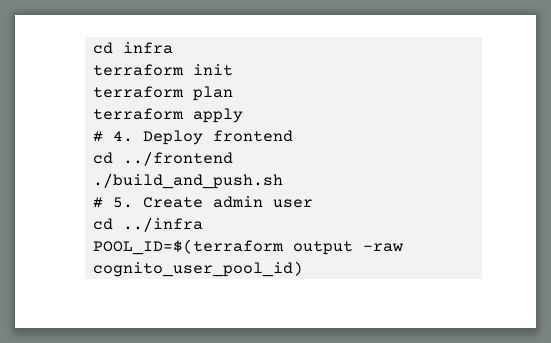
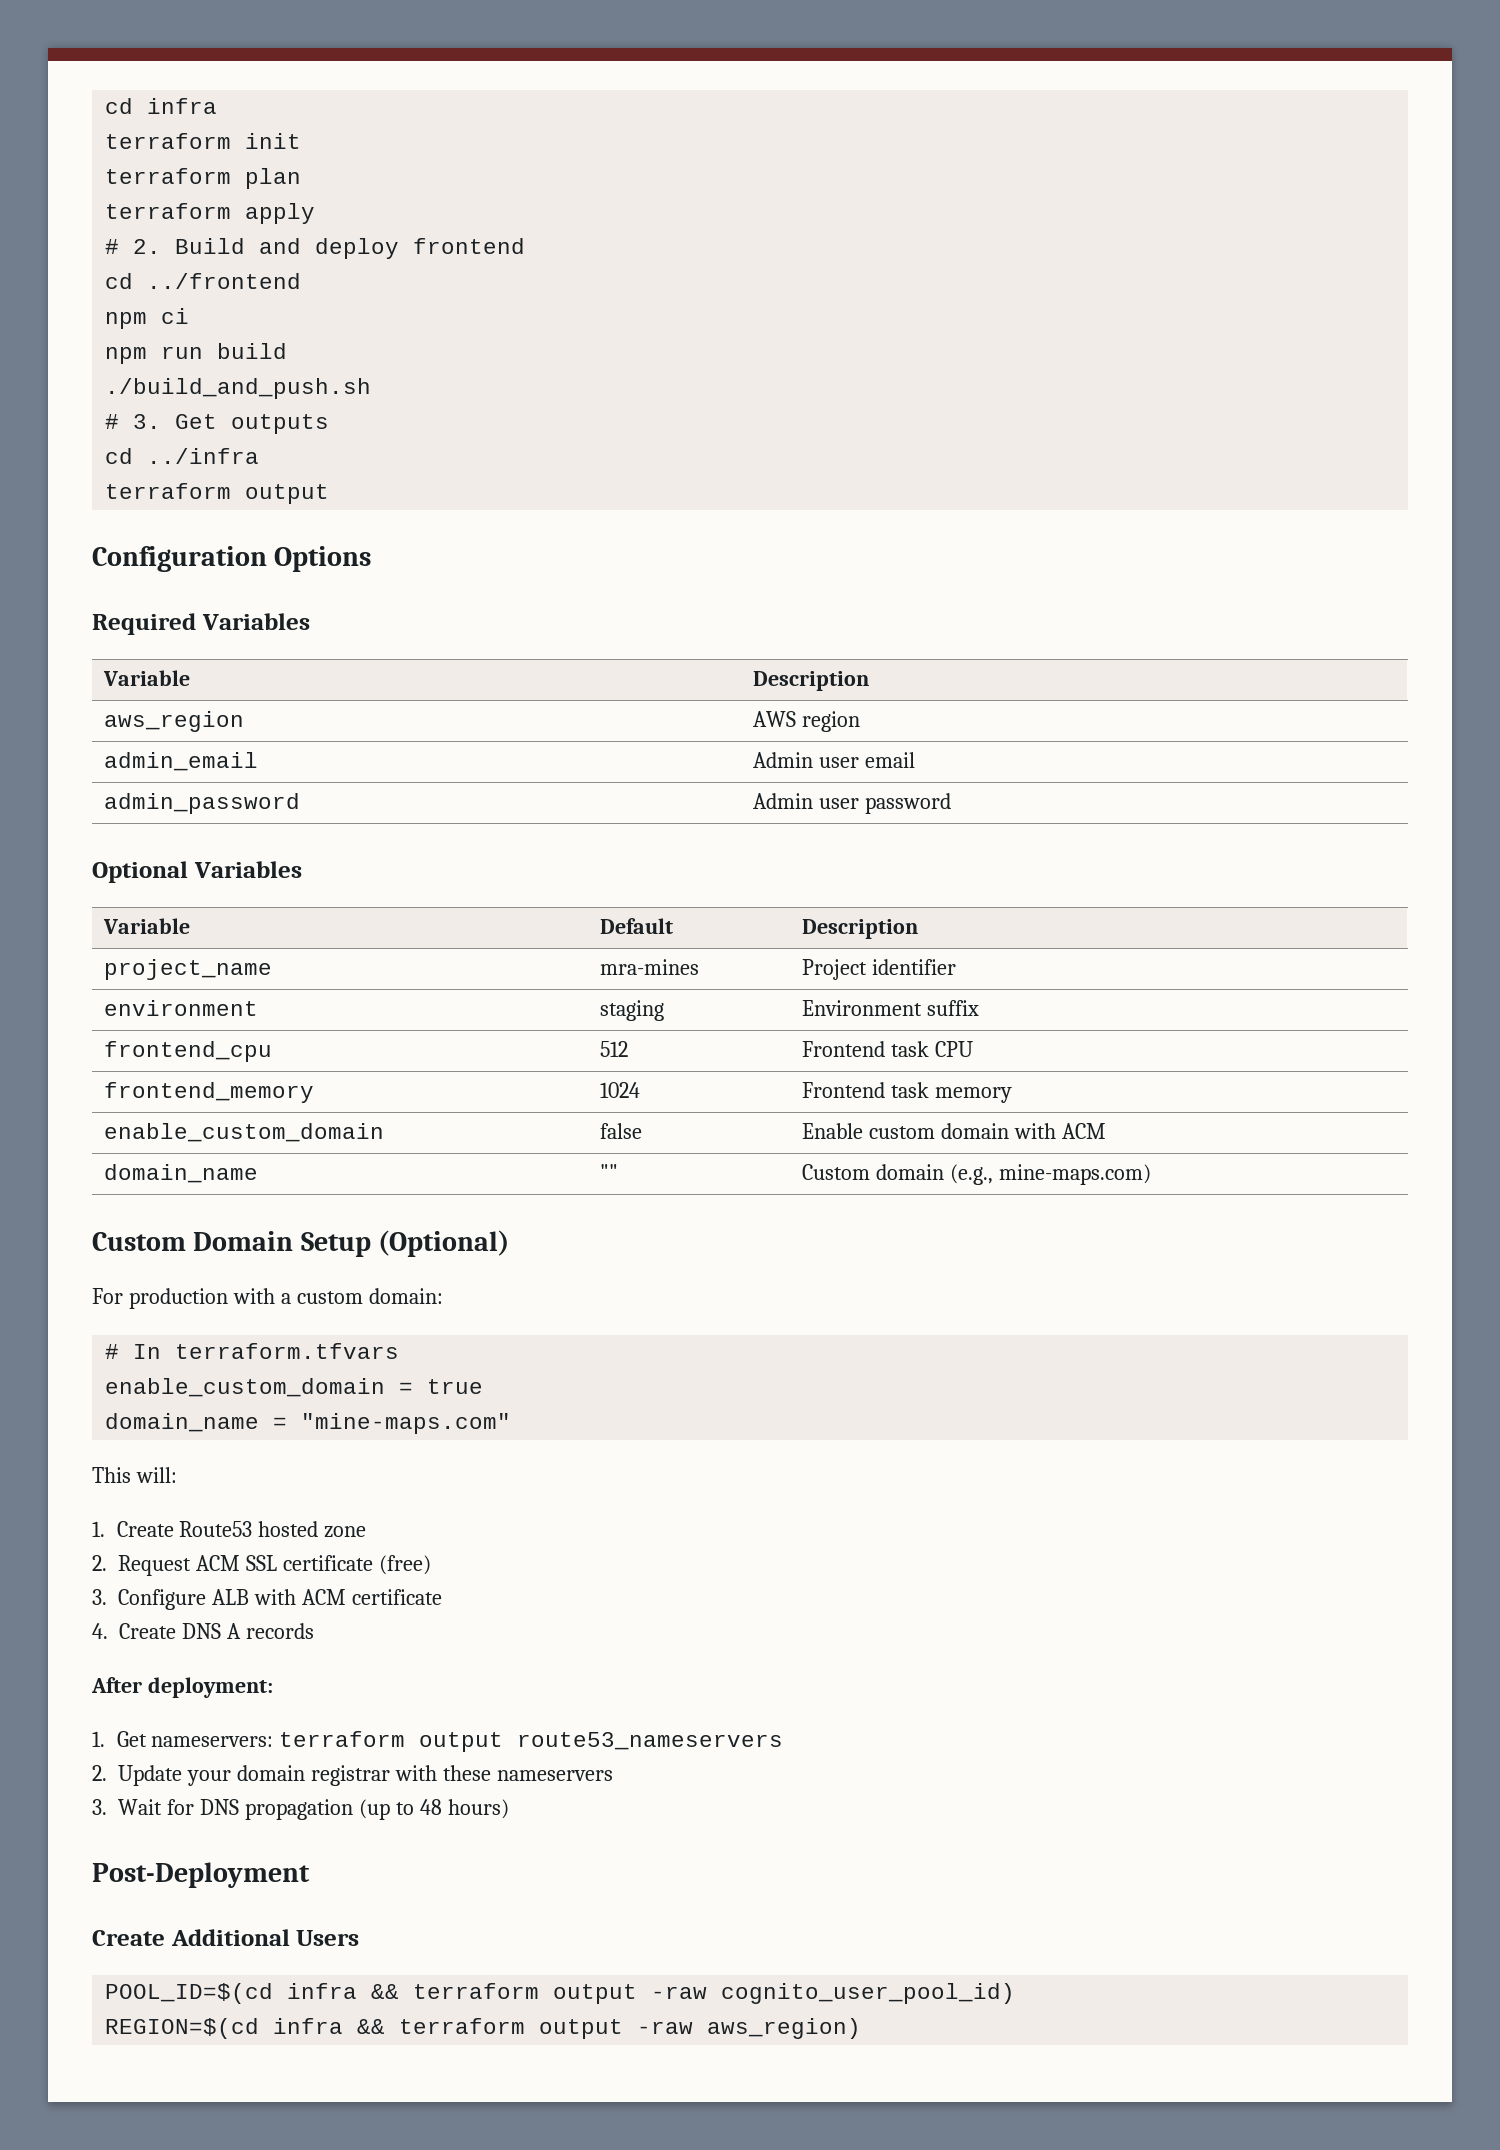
- # 4. Deploy frontend
+ # 2. Build and deploy frontend
+ npm ci
+ npm run build
  ./build_and_push.sh
- # 5. Create admin user
+ # 3. Get outputs
  cd ../infra
- POOL_ID=$(terraform output -raw cognito_user_pool_id)
+ terraform output
+ Configuration Options
+ Required Variables
+ Variable | Description
+ aws_region | AWS region
+ admin_email | Admin user email
+ admin_password | Admin user password
+ Optional Variables
+ Variable | Default | Description
+ project_name | mra-mines | Project identifier
+ environment | staging | Environment suffix
+ frontend_cpu | 512 | Frontend task CPU
+ frontend_memory | 1024 | Frontend task memory
+ enable_custom_domain | false | Enable custom domain with ACM
+ domain_name | "" | Custom domain (e.g., mine-maps.com)
+ Custom Domain Setup (Optional)
+ For production with a custom domain:
+ # In terraform.tfvars
+ enable_custom_domain = true
+ domain_name = "mine-maps.com"
+ This will:
+ 1. Create Route53 hosted zone
+ 2. Request ACM SSL certificate (free)
+ 3. Configure ALB with ACM certificate
+ 4. Create DNS A records
+ After deployment:
+ 1. Get nameservers: terraform output route53_nameservers
+ 2. Update your domain registrar with these nameservers
+ 3. Wait for DNS propagation (up to 48 hours)
+ Post-Deployment
+ Create Additional Users
+ POOL_ID=$(cd infra && terraform output -raw cognito_user_pool_id)
+ REGION=$(cd infra && terraform output -raw aws_region)

